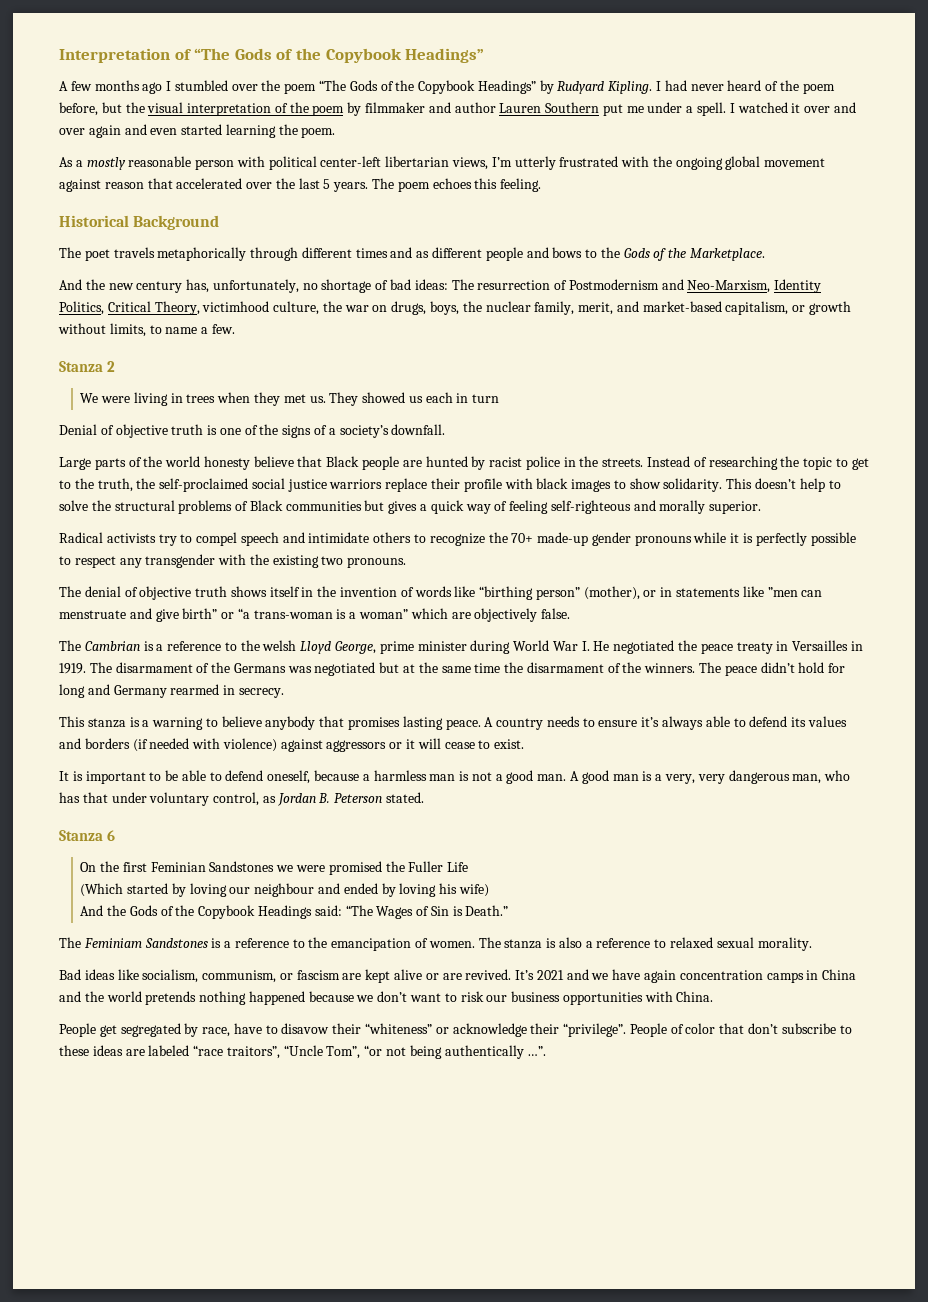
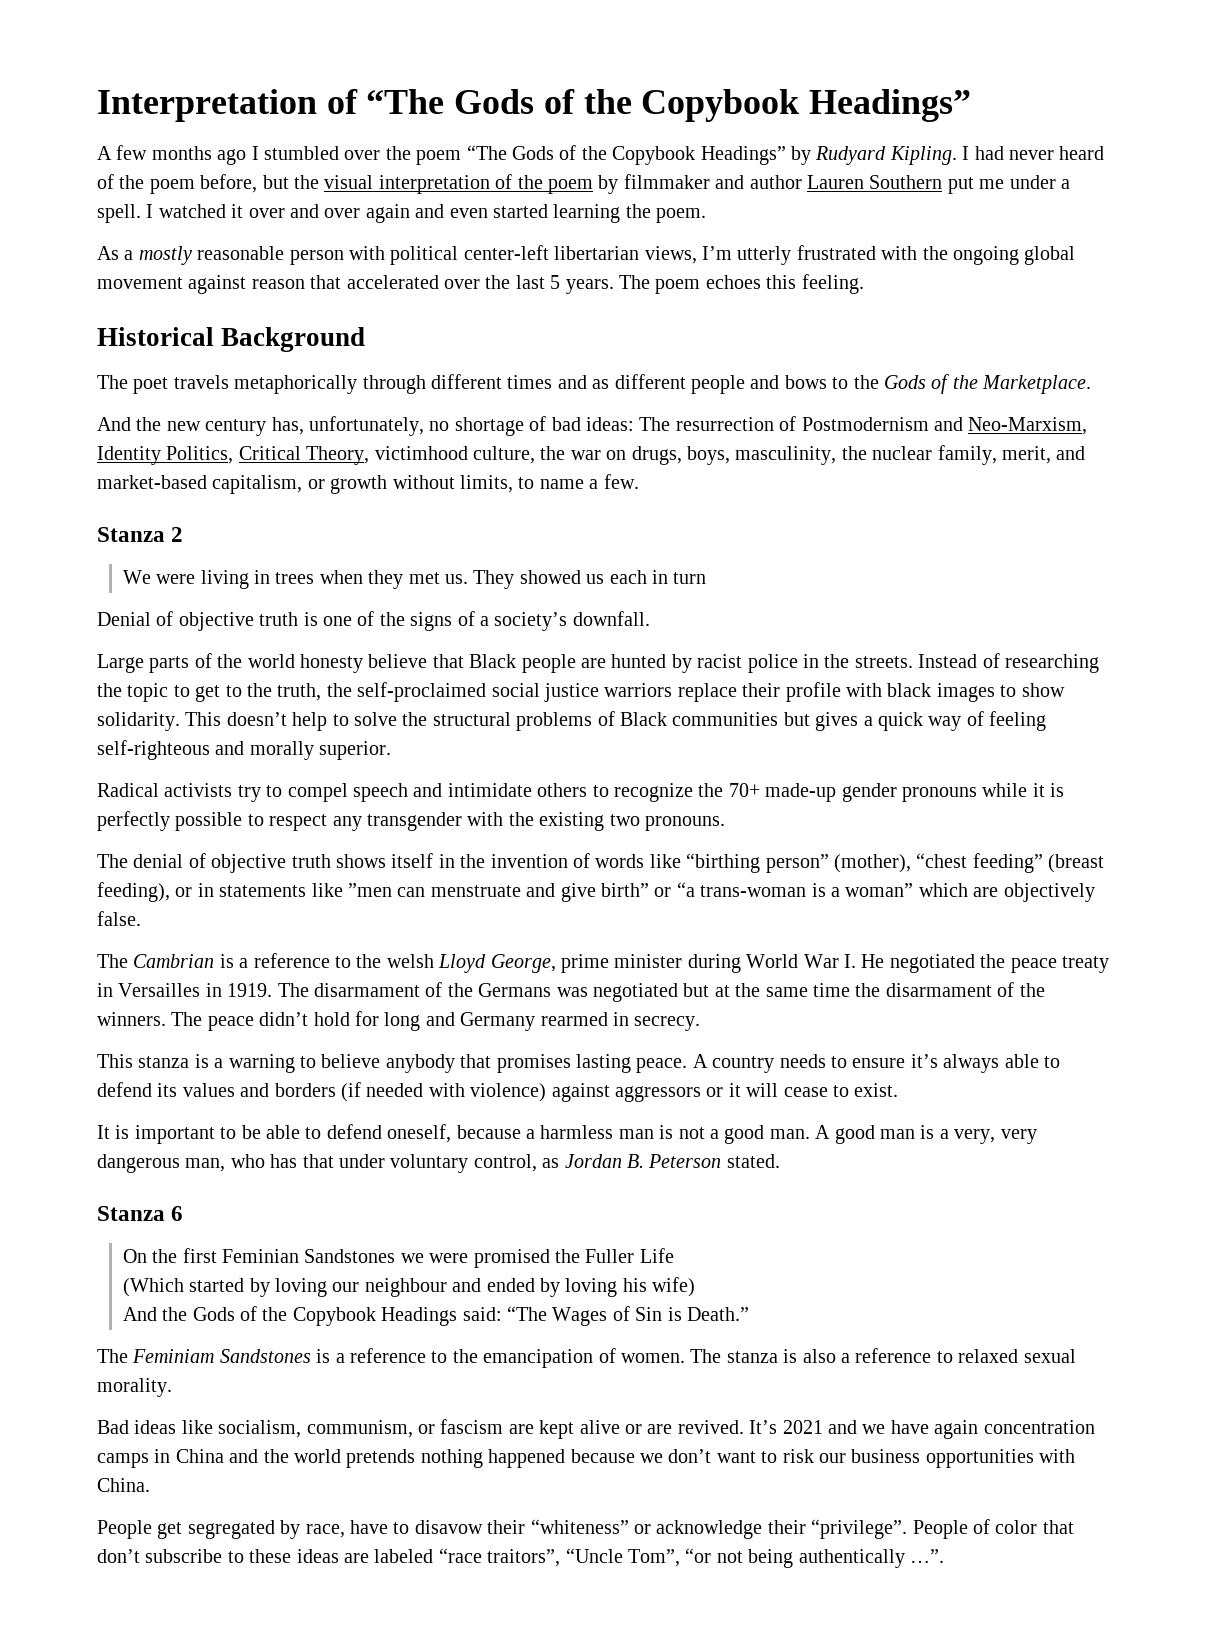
- And the new century has, unfortunately, no shortage of bad ideas: The resurrection of Postmodernism and Neo-Marxism, Identity Politics, Critical Theory, victimhood culture, the war on drugs, boys, the nuclear family, merit, and market-based capitalism, or growth without limits, to name a few.
+ And the new century has, unfortunately, no shortage of bad ideas: The resurrection of Postmodernism and Neo-Marxism, Identity Politics, Critical Theory, victimhood culture, the war on drugs, boys, masculinity, the nuclear family, merit, and market-based capitalism, or growth without limits, to name a few.
- The denial of objective truth shows itself in the invention of words like “birthing person” (mother), or in statements like ”men can menstruate and give birth” or “a trans-woman is a woman” which are objectively false.
+ The denial of objective truth shows itself in the invention of words like “birthing person” (mother), “chest feeding” (breast feeding), or in statements like ”men can menstruate and give birth” or “a trans-woman is a woman” which are objectively false.

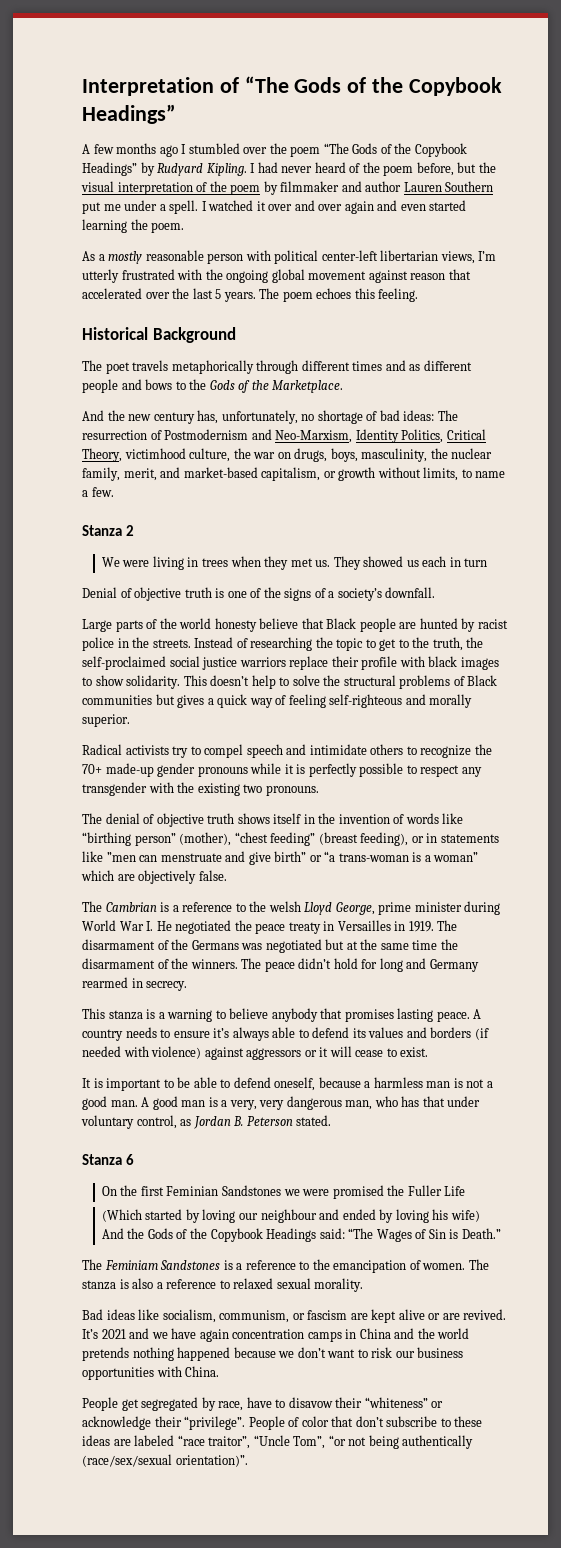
- People of color that don’t subscribe to these ideas are labeled “race traitors”, “Uncle Tom”, “or not being authentically …”.
+ People of color that don’t subscribe to these ideas are labeled “race traitor”, “Uncle Tom”, “or not being authentically (race/sex/sexual orientation)”.

